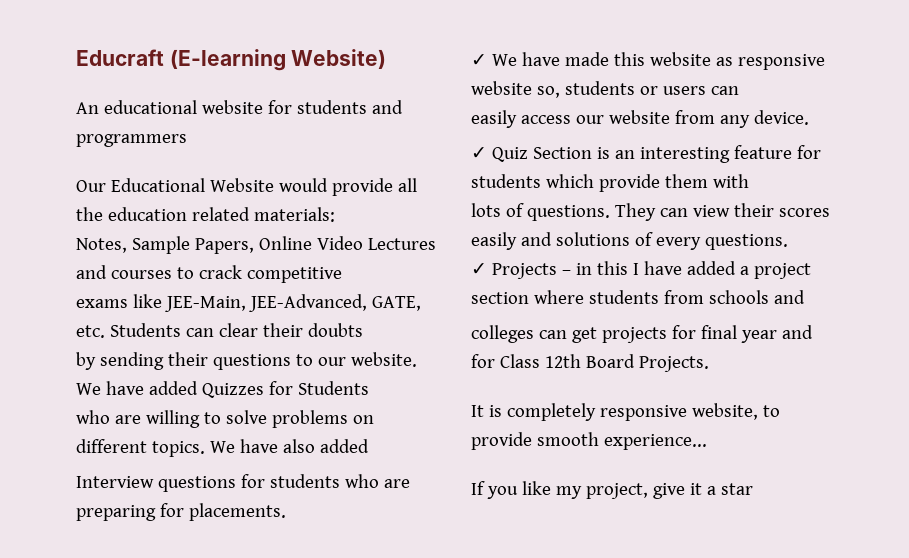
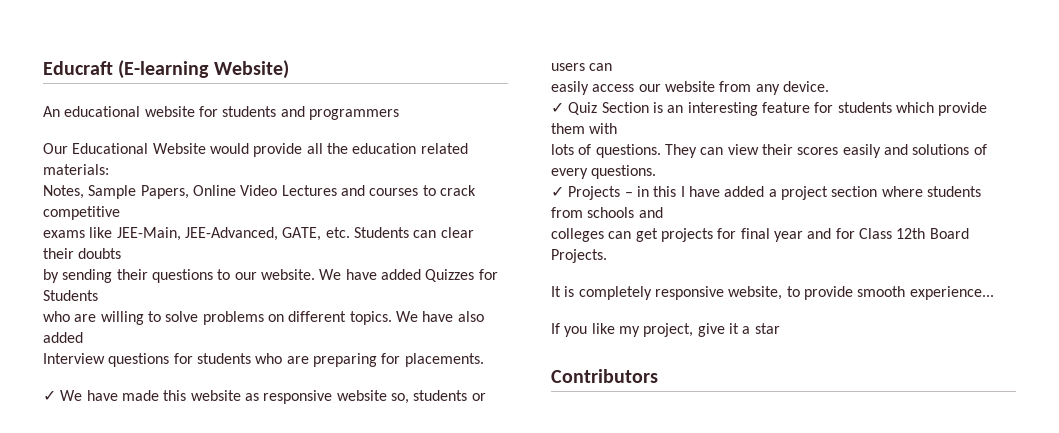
+ Contributors

